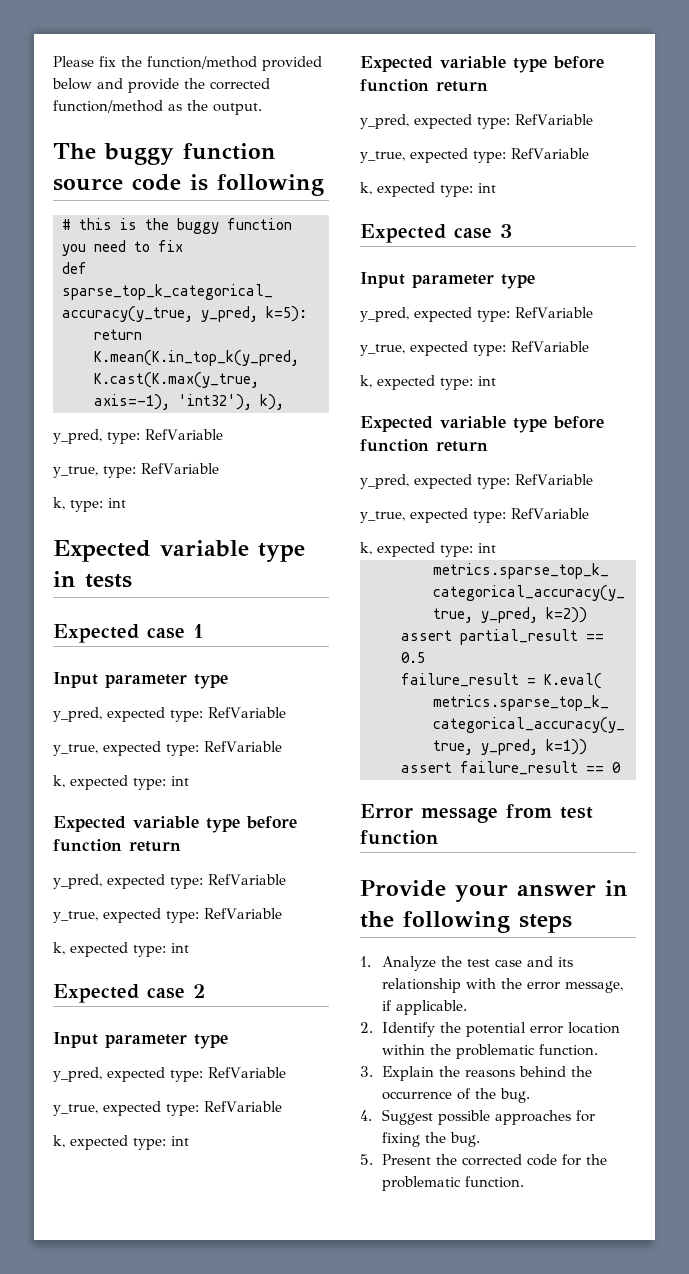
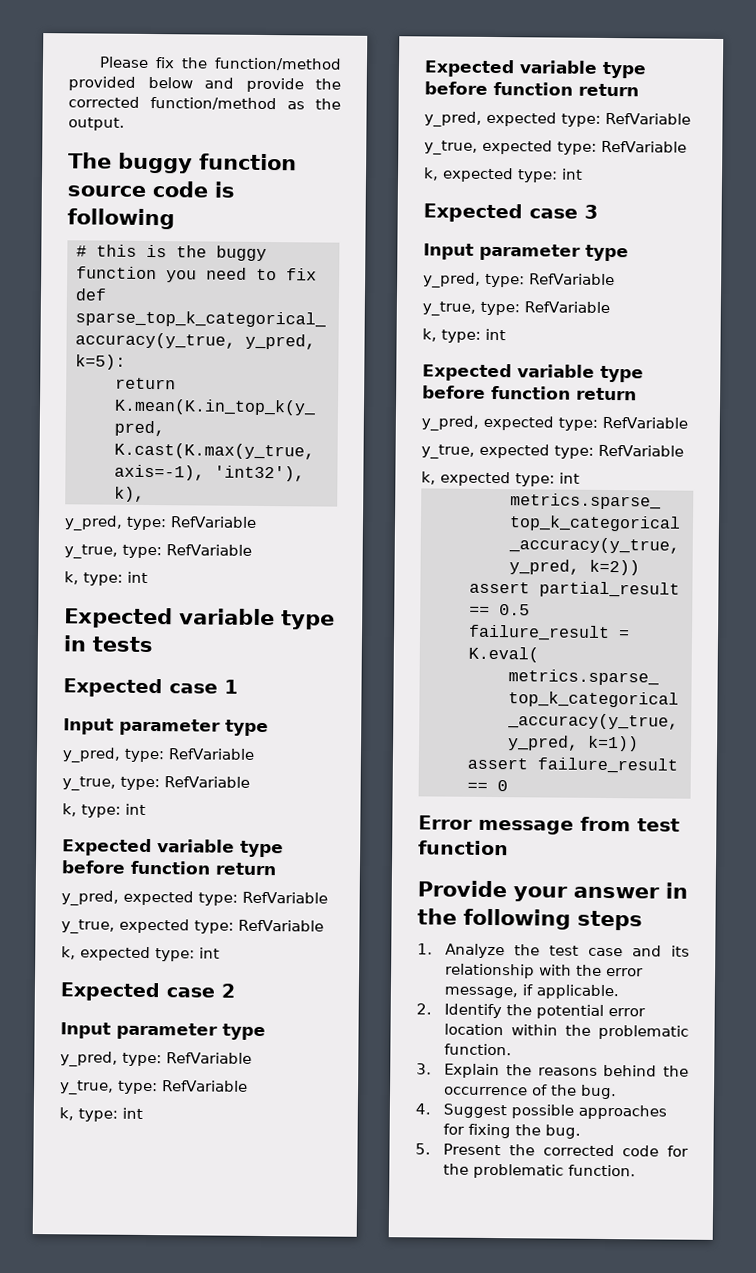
  Expected case 1
  Input parameter type
- y_pred, expected type: RefVariable
- y_true, expected type: RefVariable
- k, expected type: int
+ y_pred, type: RefVariable
+ y_true, type: RefVariable
+ k, type: int
  Expected case 2
  Input parameter type
- y_pred, expected type: RefVariable
- y_true, expected type: RefVariable
- k, expected type: int
+ y_pred, type: RefVariable
+ y_true, type: RefVariable
+ k, type: int
  Expected case 3
  Input parameter type
- y_pred, expected type: RefVariable
- y_true, expected type: RefVariable
- k, expected type: int
+ y_pred, type: RefVariable
+ y_true, type: RefVariable
+ k, type: int

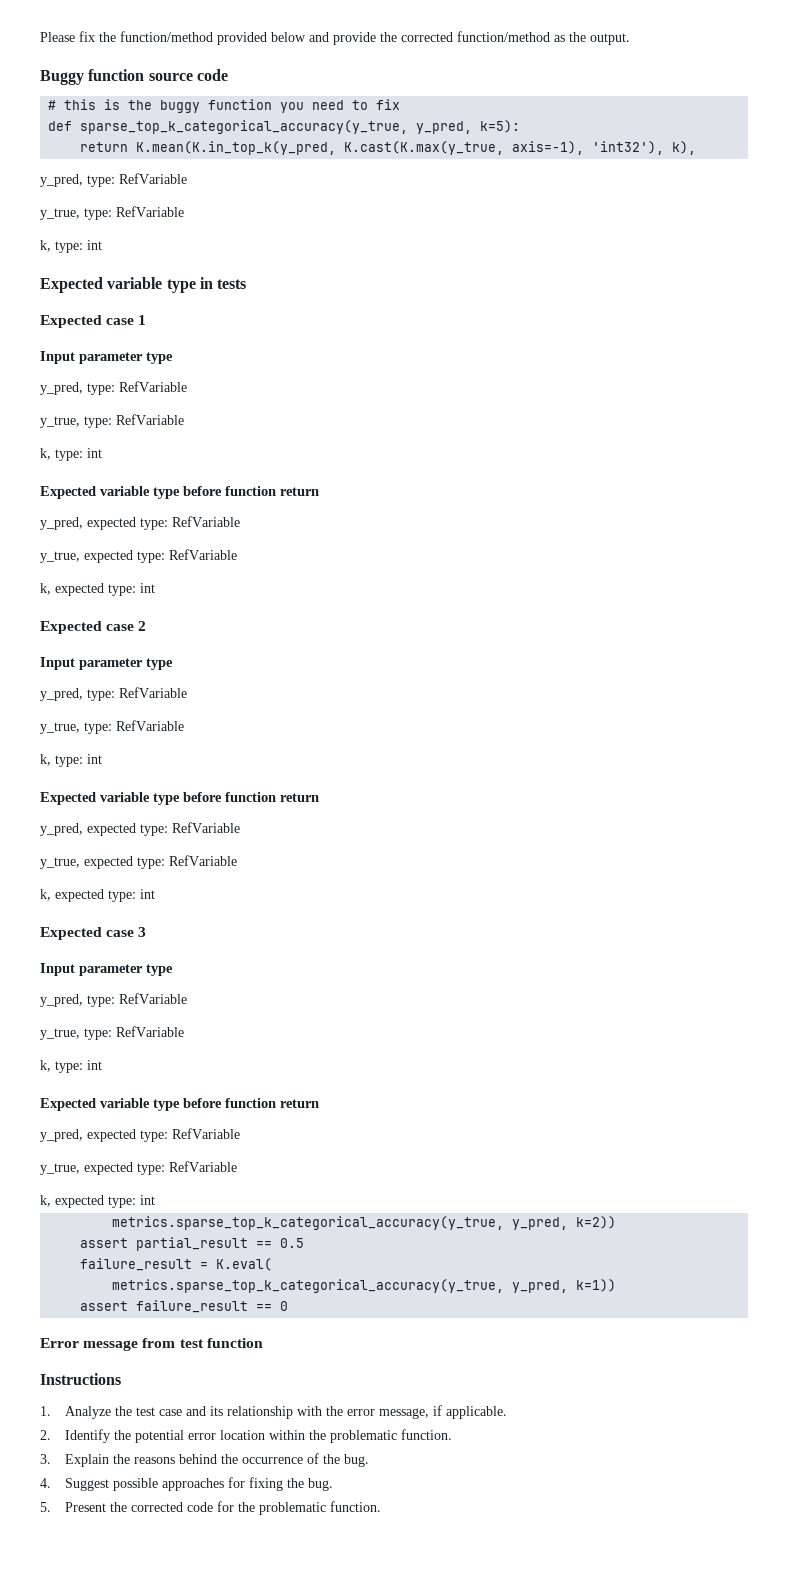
- The buggy function source code is following
+ Buggy function source code
- Provide your answer in the following steps
+ Instructions

